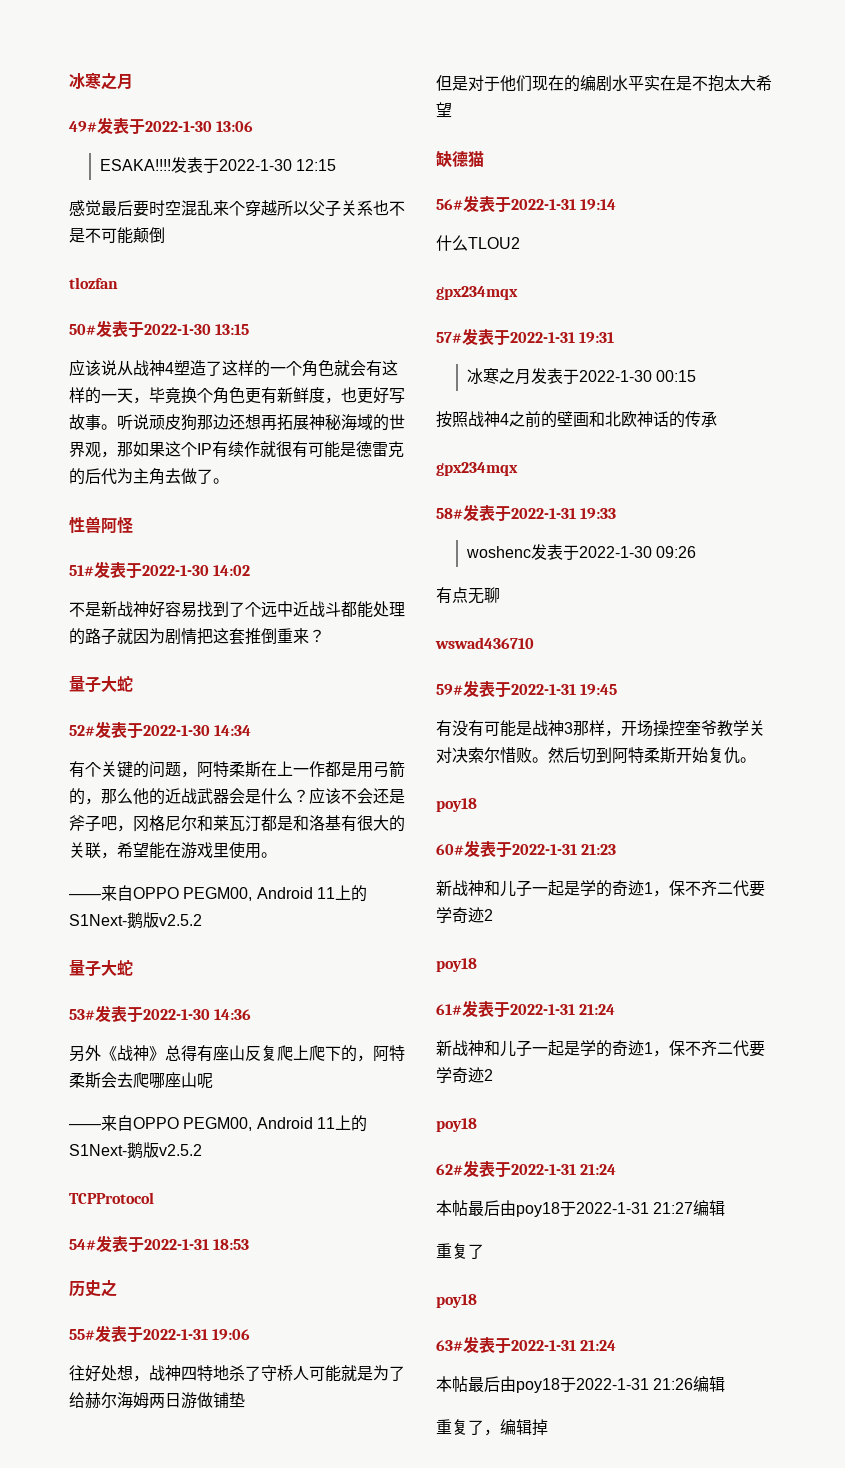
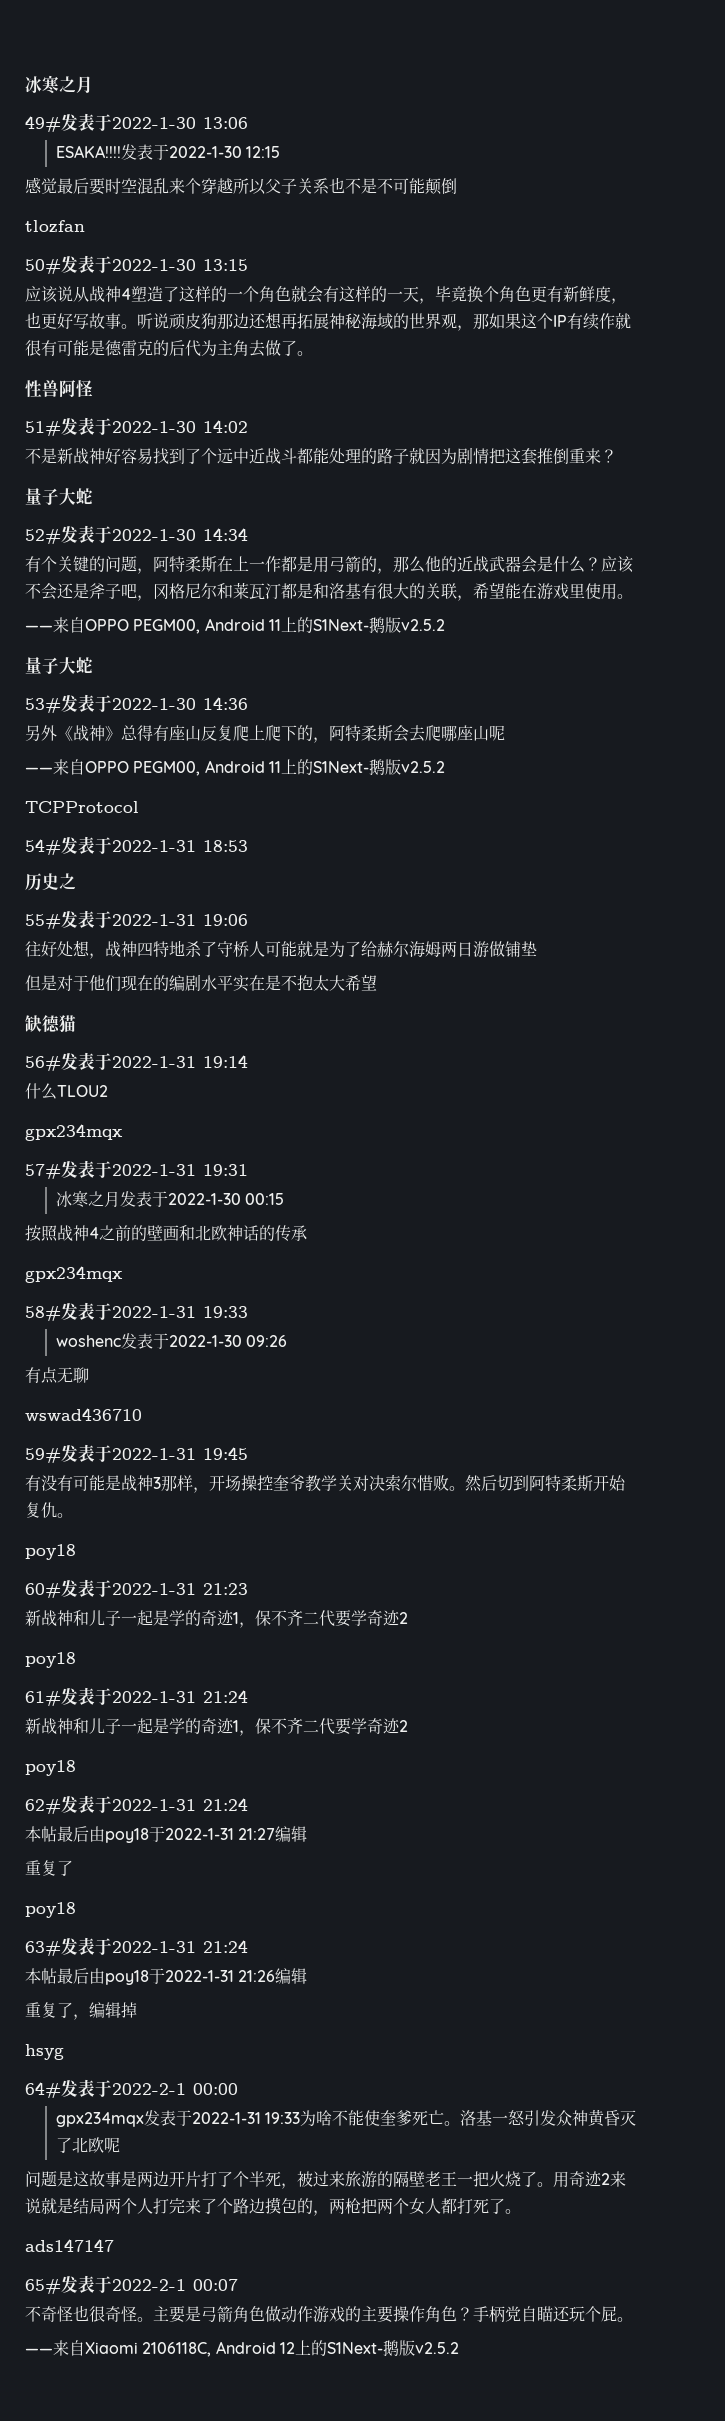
+ hsyg
+ 64#发表于2022-2-1 00:00
+ gpx234mqx发表于2022-1-31 19:33为啥不能使奎爹死亡。洛基一怒引发众神黄昏灭了北欧呢
+ 问题是这故事是两边开片打了个半死，被过来旅游的隔壁老王一把火烧了。用奇迹2来说就是结局两个人打完来了个路边摸包的，两枪把两个女人都打死了。
+ ads147147
+ 65#发表于2022-2-1 00:07
+ 不奇怪也很奇怪。主要是弓箭角色做动作游戏的主要操作角色？手柄党自瞄还玩个屁。
+ ——来自Xiaomi 2106118C, Android 12上的S1Next-鹅版v2.5.2

